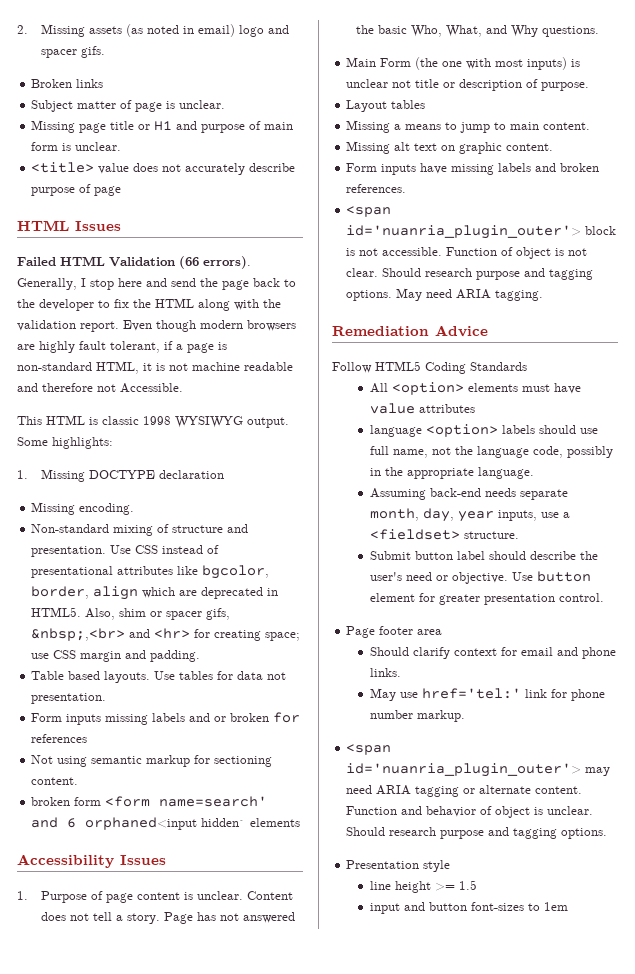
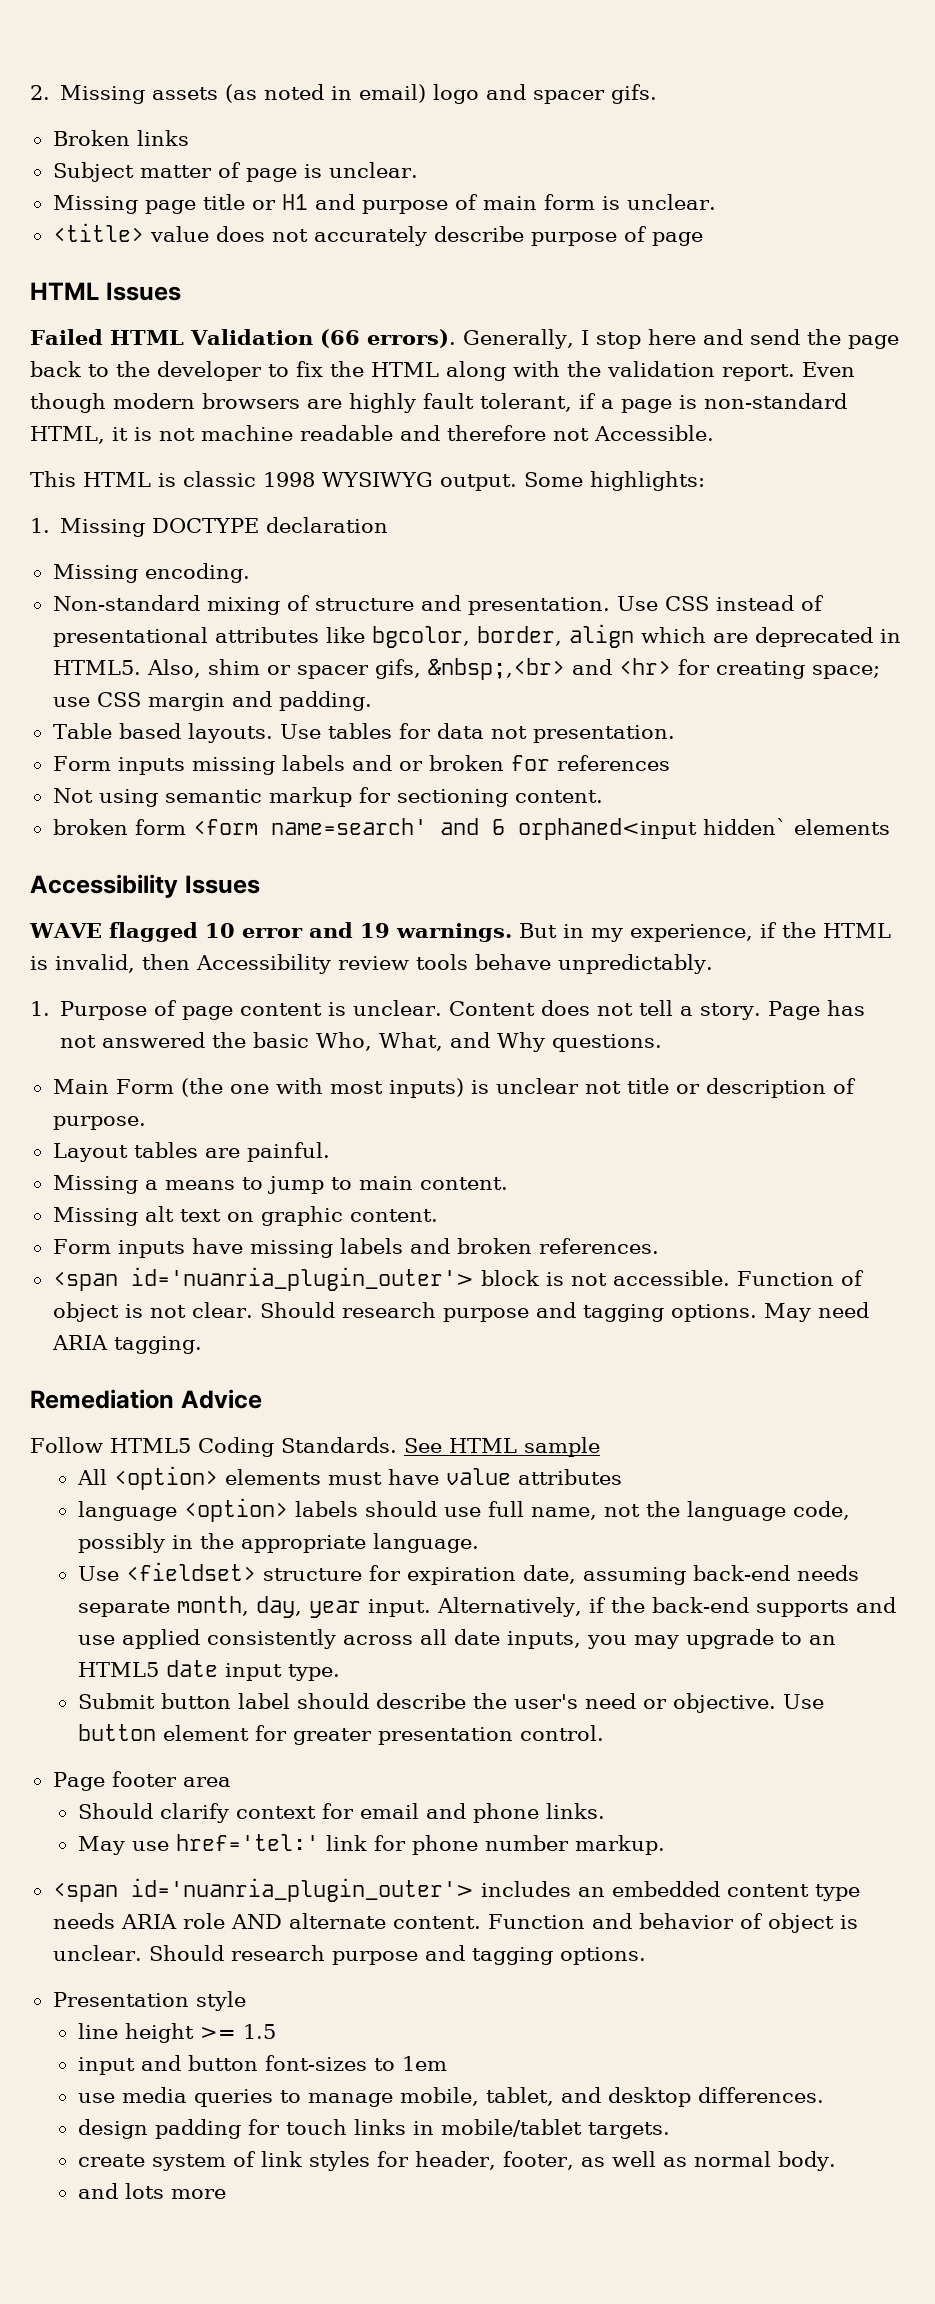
+ WAVE flagged 10 error and 19 warnings. But in my experience, if the HTML is invalid, then Accessibility review tools behave unpredictably.
- Layout tables
+ Layout tables are painful.
- Follow HTML5 Coding Standards
+ Follow HTML5 Coding Standards. See HTML sample
- Assuming back-end needs separate month, day, year inputs, use a <fieldset> structure.
+ Use <fieldset> structure for expiration date, assuming back-end needs separate month, day, year input. Alternatively, if the back-end supports and use applied consistently across all date inputs, you may upgrade to an HTML5 date input type.
- <span id='nuanria_plugin_outer'> may need ARIA tagging or alternate content.
+ <span id='nuanria_plugin_outer'> includes an embedded content type needs ARIA role AND alternate content.
+ use media queries to manage mobile, tablet, and desktop differences.
+ design padding for touch links in mobile/tablet targets.
+ create system of link styles for header, footer, as well as normal body.
+ and lots more

